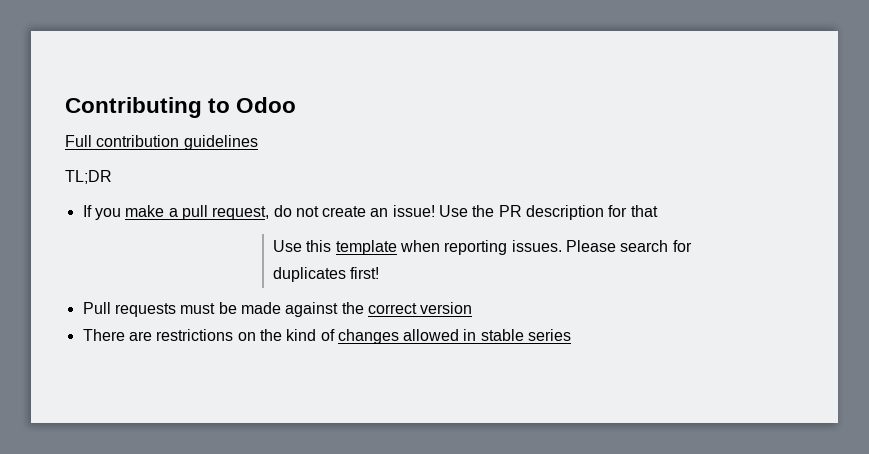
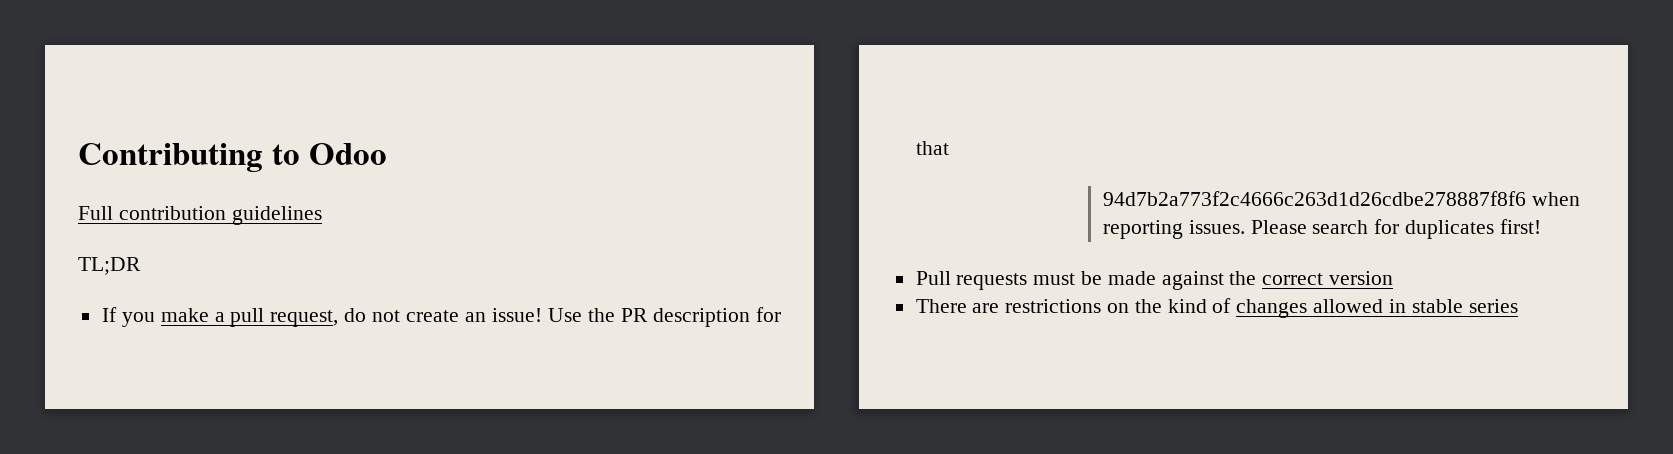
- Use this template when reporting issues.
+ 94d7b2a773f2c4666c263d1d26cdbe278887f8f6 when reporting issues.

